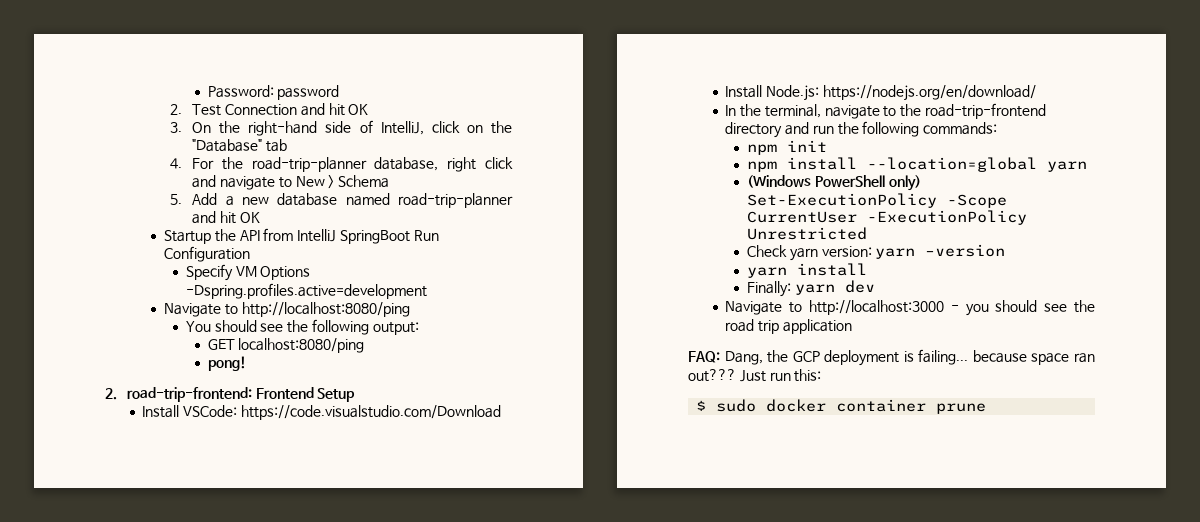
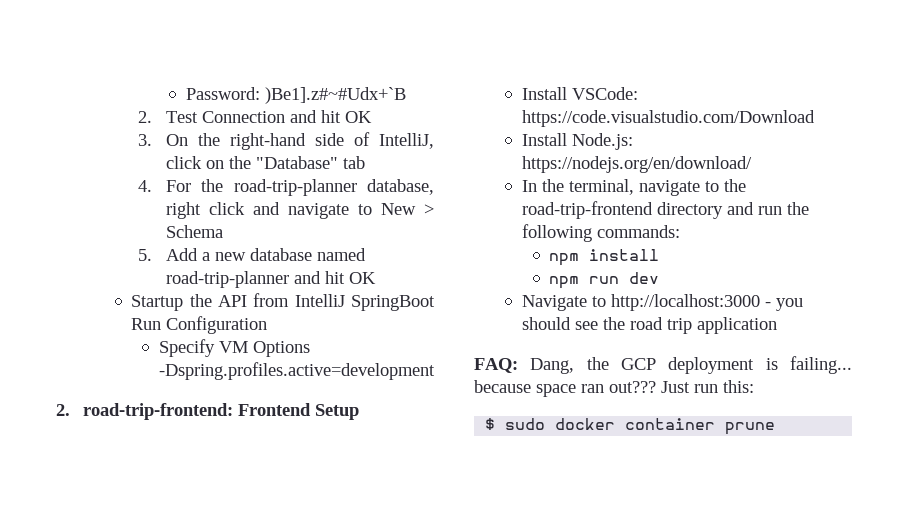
- Password: password
+ Password: )Be1].z#~#Udx+`B
- Navigate to http://localhost:8080/ping
- You should see the following output:
- GET localhost:8080/ping
- pong!
- npm init
- npm install --location=global yarn
- (Windows PowerShell only) Set-ExecutionPolicy -Scope CurrentUser -ExecutionPolicy Unrestricted
- Check yarn version: yarn –version
- yarn install
- Finally: yarn dev
+ npm install
+ npm run dev

